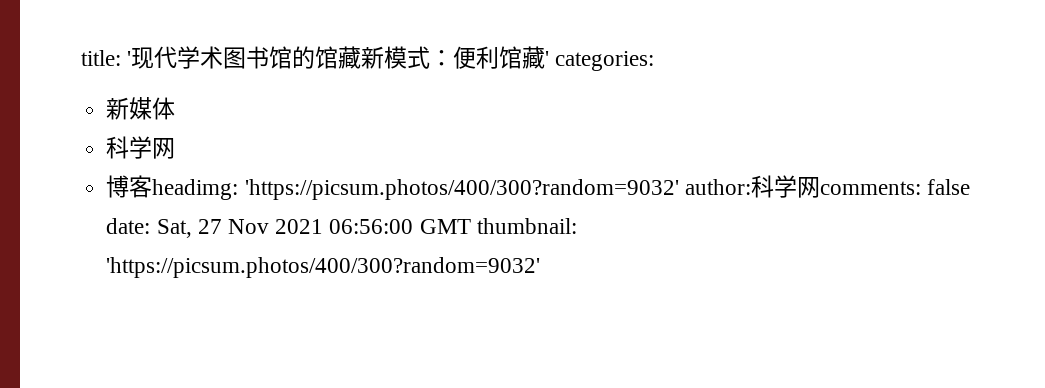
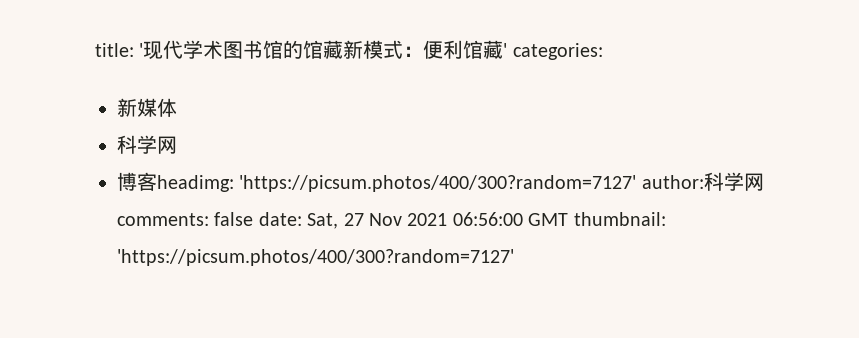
- 博客headimg: 'https://picsum.photos/400/300?random=9032' author:科学网comments: false date: Sat, 27 Nov 2021 06:56:00 GMT thumbnail: 'https://picsum.photos/400/300?random=9032'
+ 博客headimg: 'https://picsum.photos/400/300?random=7127' author:科学网comments: false date: Sat, 27 Nov 2021 06:56:00 GMT thumbnail: 'https://picsum.photos/400/300?random=7127'

